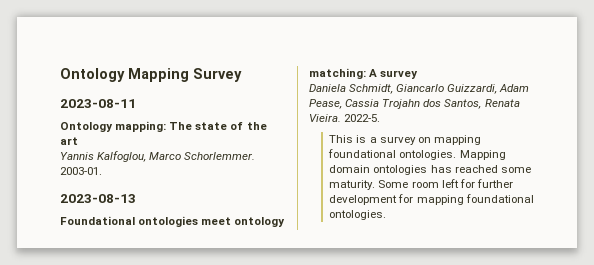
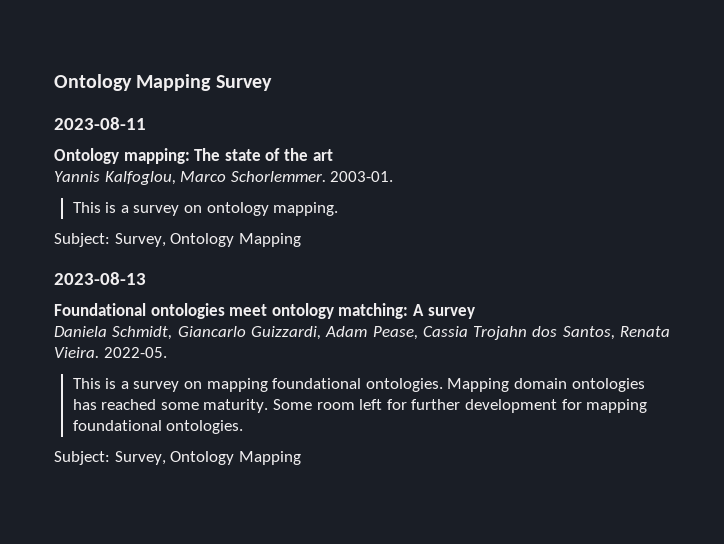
+ This is a survey on ontology mapping.
+ Subject: Survey, Ontology Mapping
- 2022-5.
+ 2022-05.
  Some room left for further development for mapping foundational ontologies.
+ Subject: Survey, Ontology Mapping

